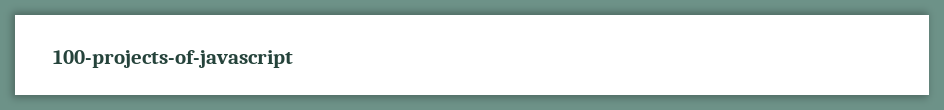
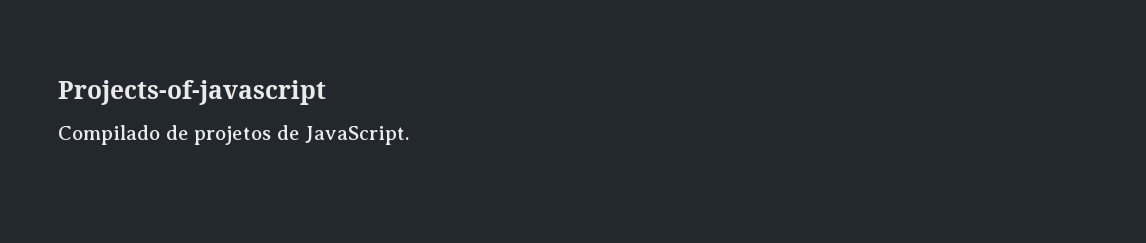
- 100-projects-of-javascript
+ Projects-of-javascript
+ Compilado de projetos de JavaScript.

